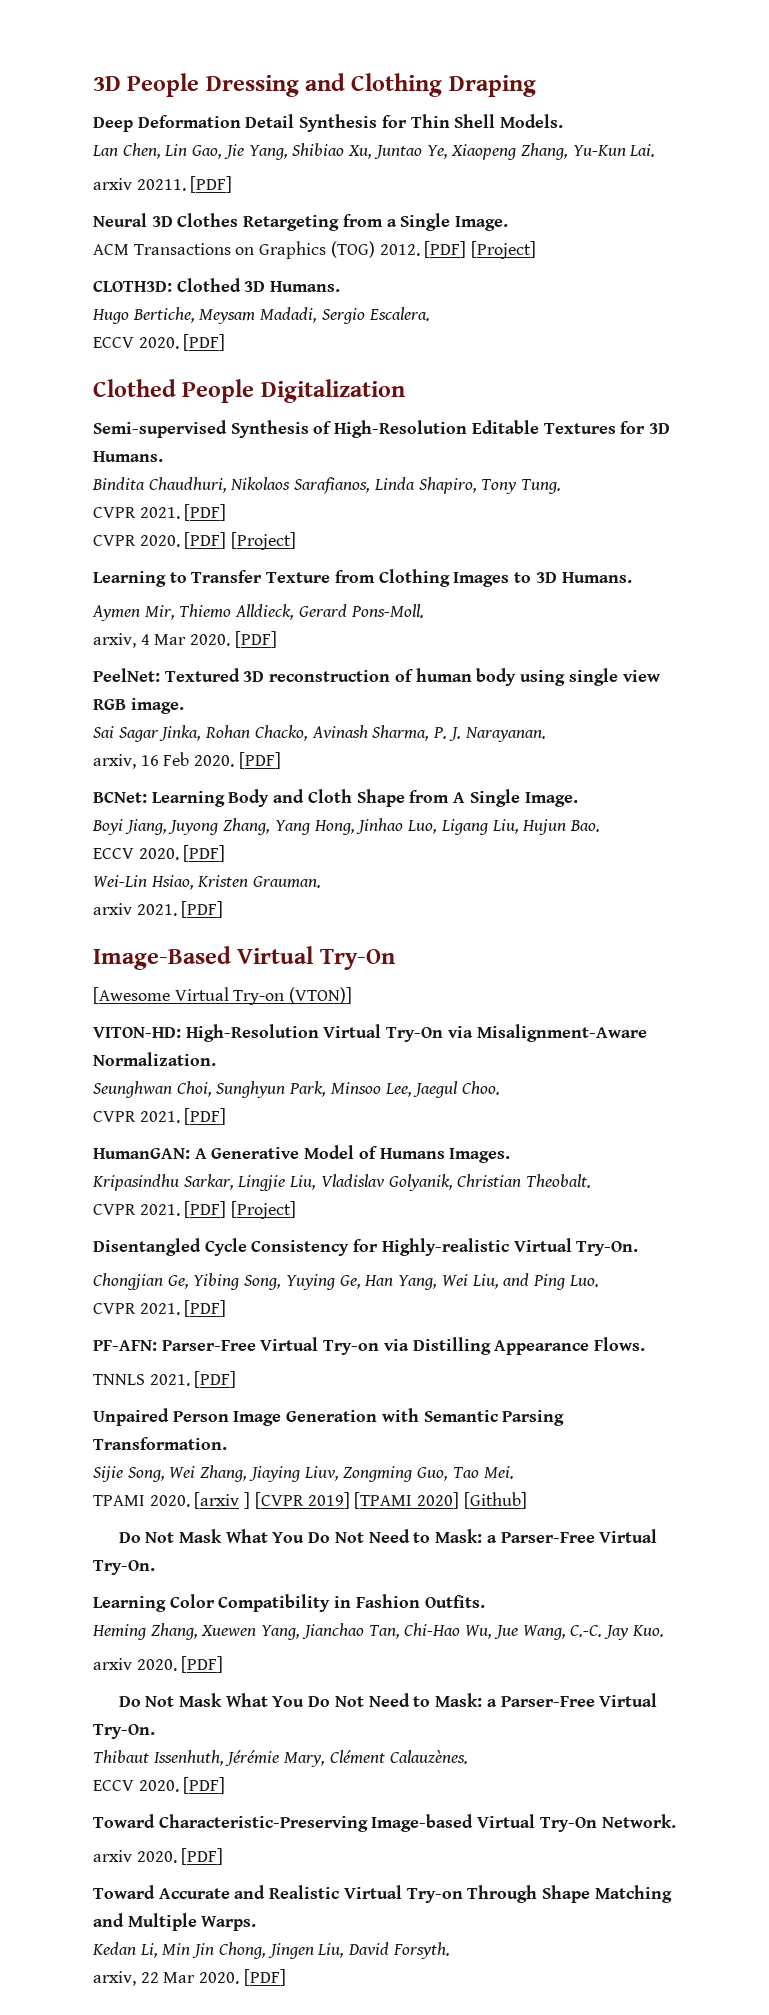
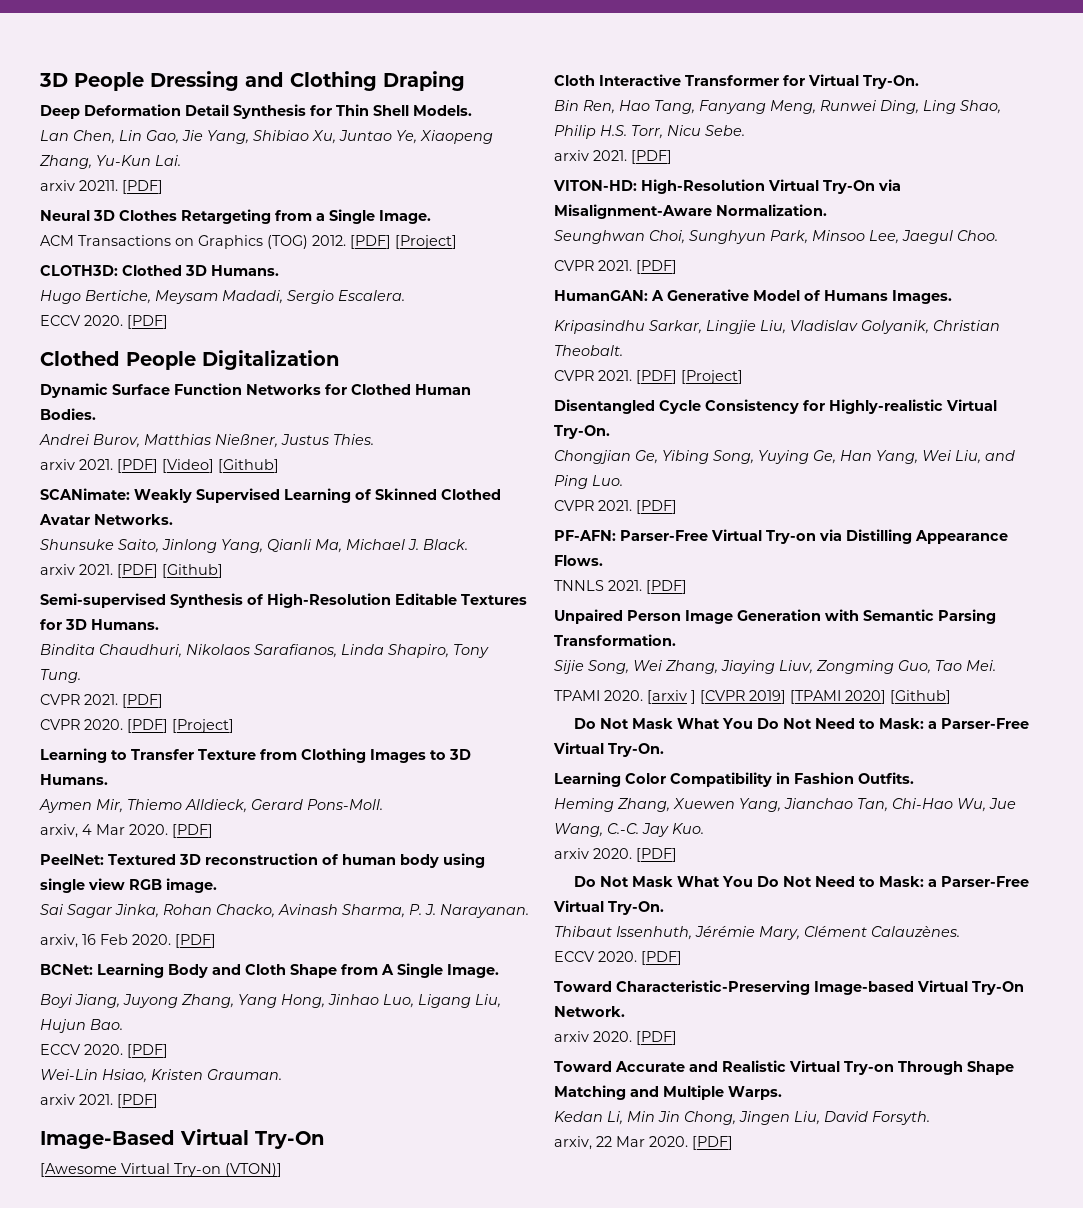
+ Dynamic Surface Function Networks for Clothed Human Bodies.
+ Andrei Burov, Matthias Nießner, Justus Thies.
+ arxiv 2021. [PDF] [Video] [Github]
+ SCANimate: Weakly Supervised Learning of Skinned Clothed Avatar Networks.
+ Shunsuke Saito, Jinlong Yang, Qianli Ma, Michael J. Black.
+ arxiv 2021. [PDF] [Github]
+ Cloth Interactive Transformer for Virtual Try-On.
+ Bin Ren, Hao Tang, Fanyang Meng, Runwei Ding, Ling Shao, Philip H.S. Torr, Nicu Sebe.
+ arxiv 2021. [PDF]

